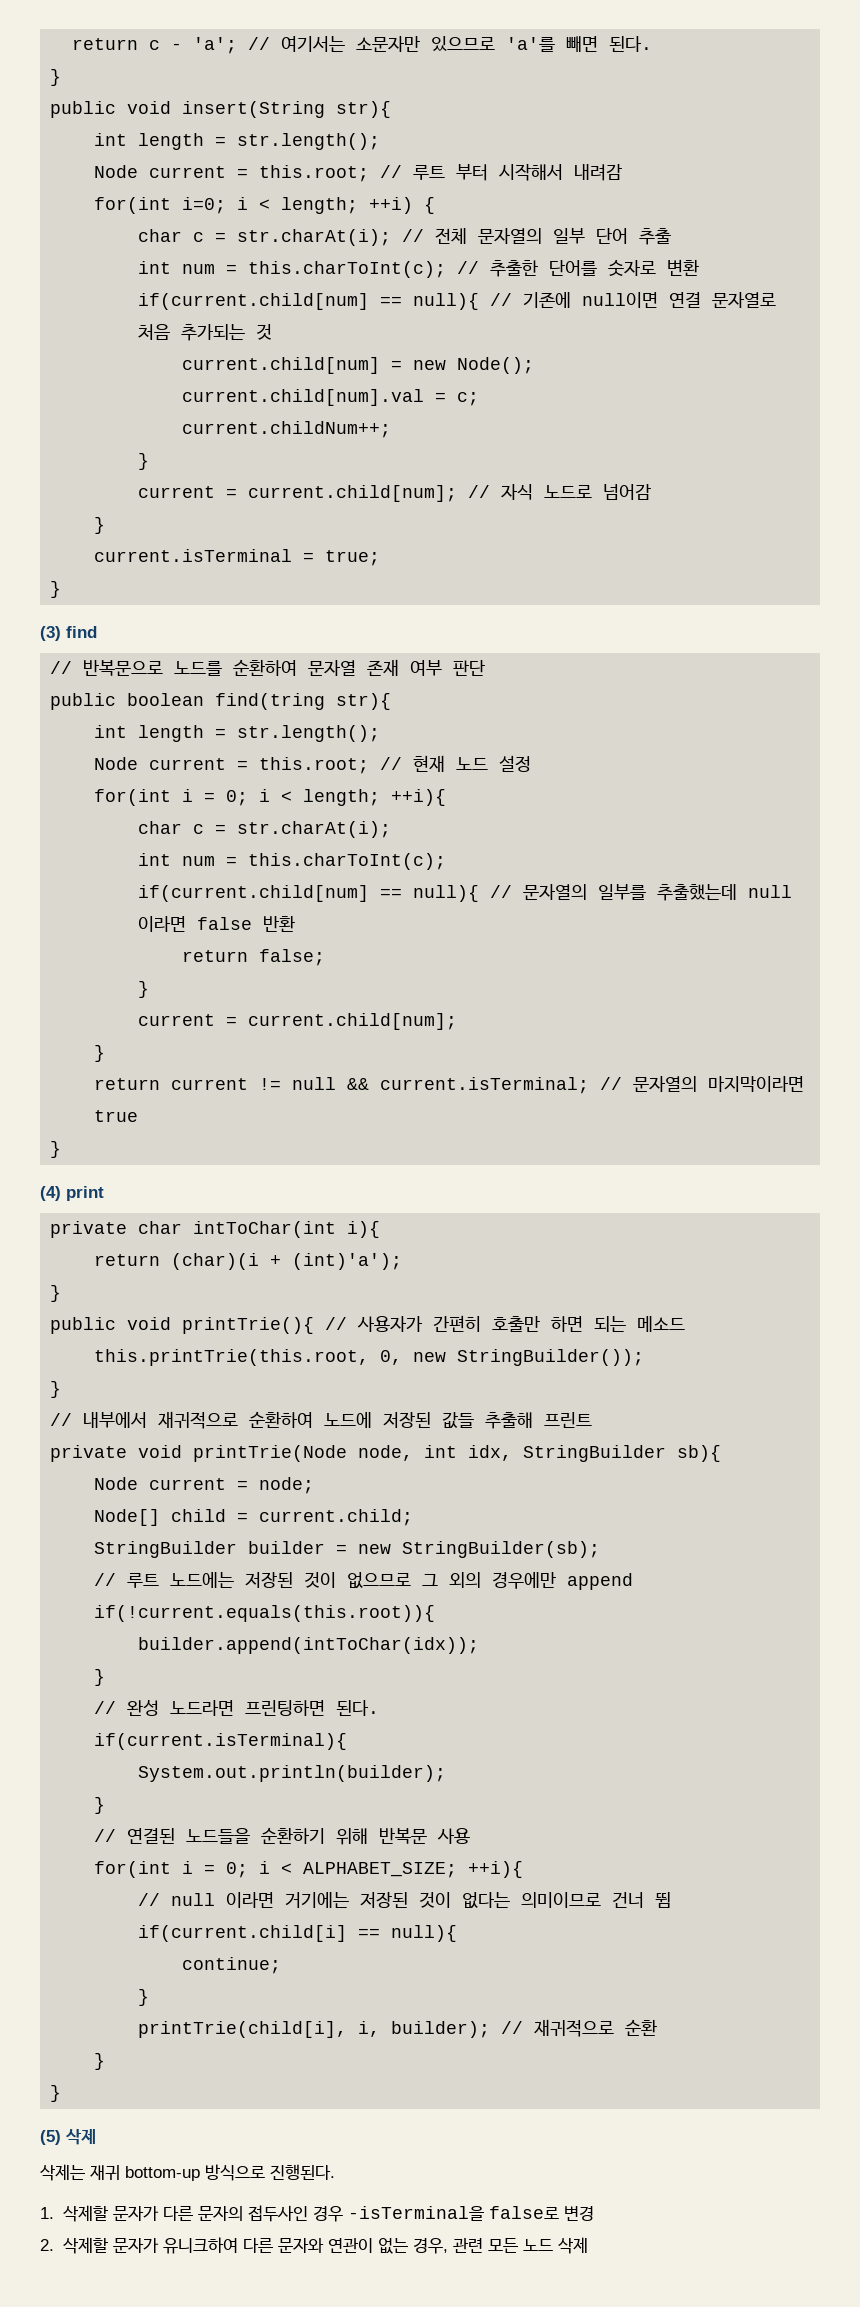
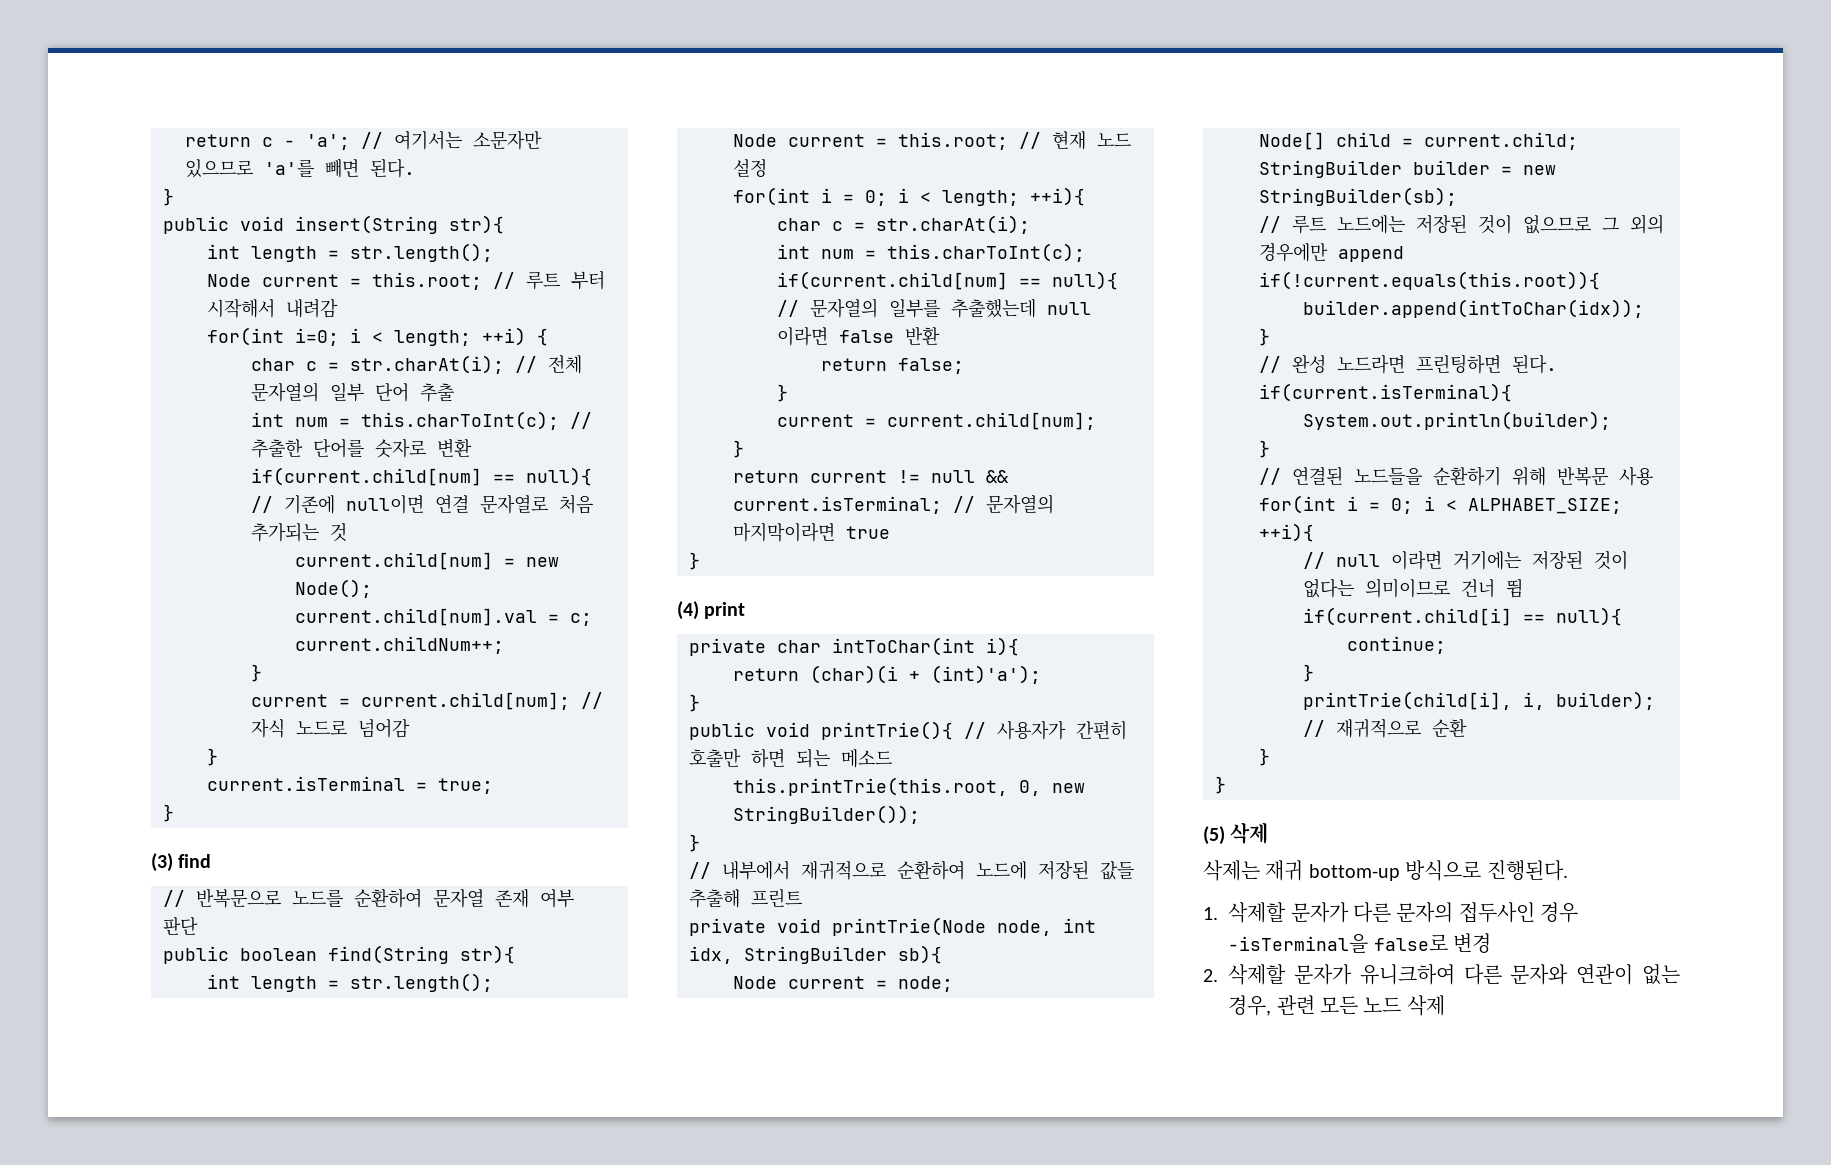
- public boolean find(tring str){
+ public boolean find(String str){

